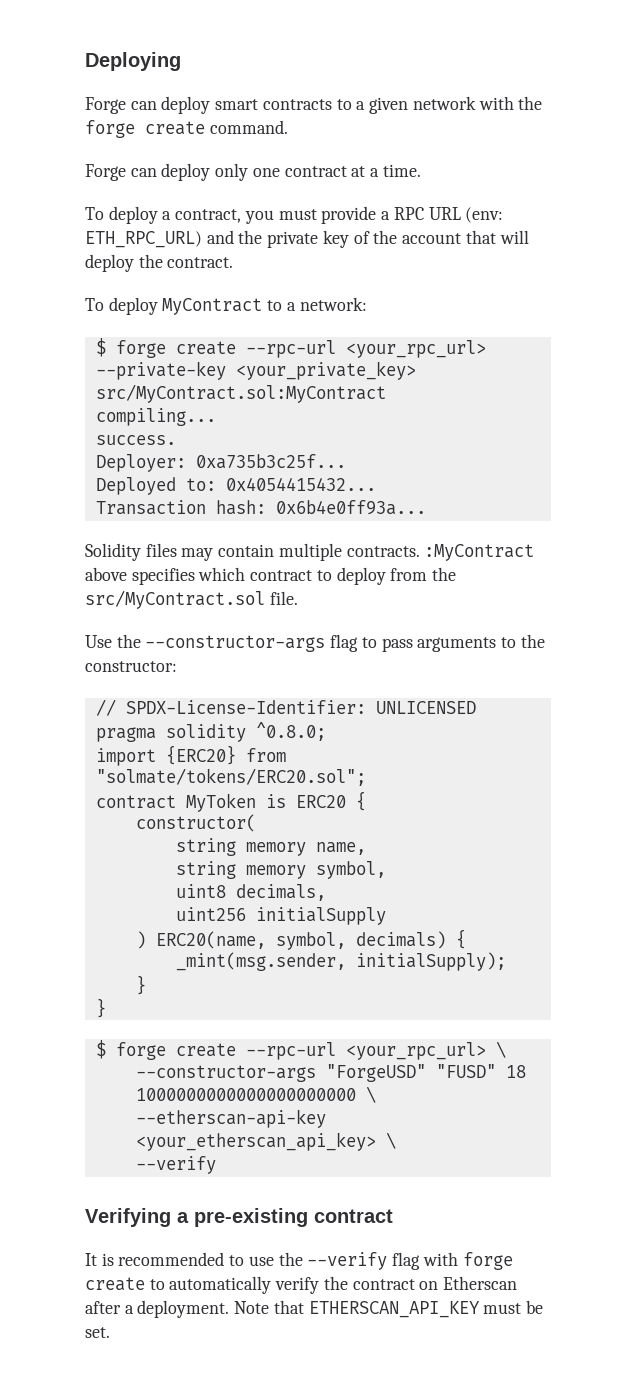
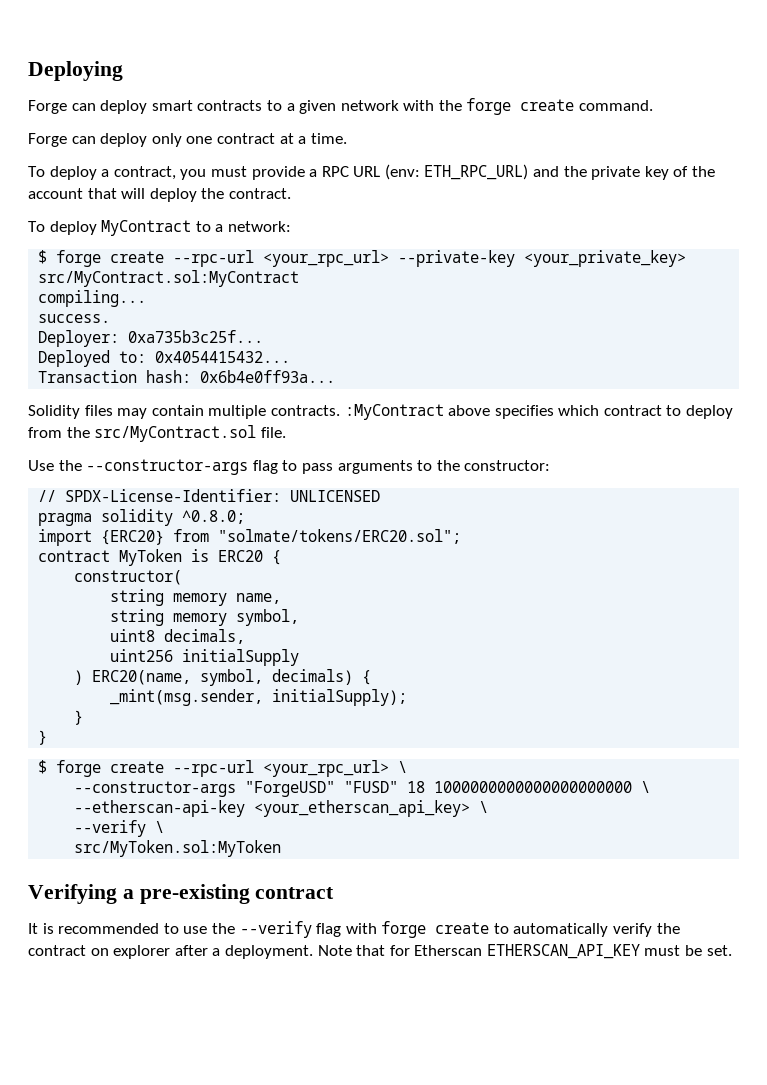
  --etherscan-api-key <your_etherscan_api_key> \
- --verify
+ --verify \
+ src/MyToken.sol:MyToken
- It is recommended to use the --verify flag with forge create to automatically verify the contract on Etherscan after a deployment.
+ It is recommended to use the --verify flag with forge create to automatically verify the contract on explorer after a deployment.
- Note that ETHERSCAN_API_KEY must be set.
+ Note that for Etherscan ETHERSCAN_API_KEY must be set.

